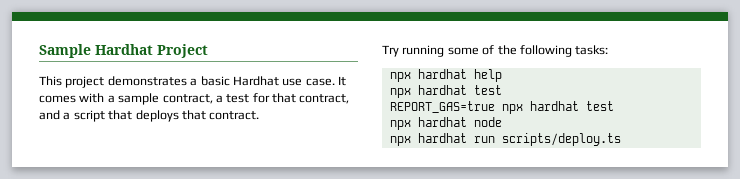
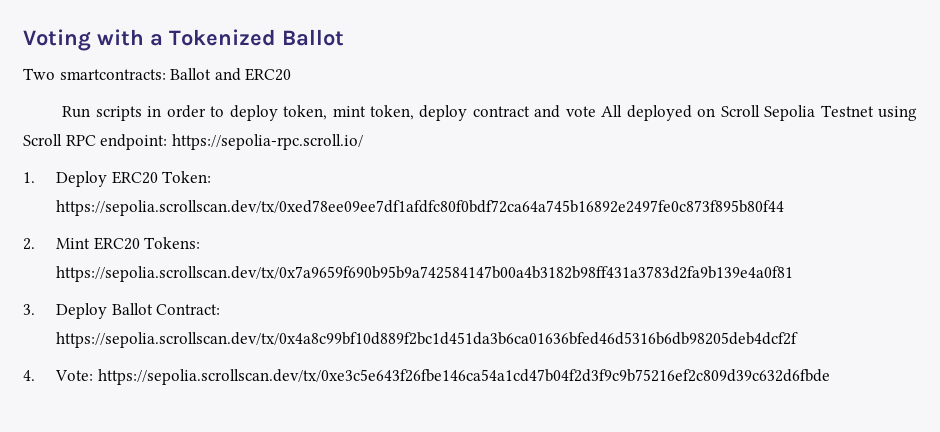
- Sample Hardhat Project
- This project demonstrates a basic Hardhat use case. It comes with a sample contract, a test for that contract, and a script that deploys that contract.
- Try running some of the following tasks:
- npx hardhat help
- npx hardhat test
- REPORT_GAS=true npx hardhat test
- npx hardhat node
- npx hardhat run scripts/deploy.ts
+ Voting with a Tokenized Ballot
+ Two smartcontracts: Ballot and ERC20
+ Run scripts in order to deploy token, mint token, deploy contract and vote All deployed on Scroll Sepolia Testnet using Scroll RPC endpoint: https://sepolia-rpc.scroll.io/
+ 1. Deploy ERC20 Token: https://sepolia.scrollscan.dev/tx/0xed78ee09ee7df1afdfc80f0bdf72ca64a745b16892e2497fe0c873f895b80f44
+ 2. Mint ERC20 Tokens: https://sepolia.scrollscan.dev/tx/0x7a9659f690b95b9a742584147b00a4b3182b98ff431a3783d2fa9b139e4a0f81
+ 3. Deploy Ballot Contract: https://sepolia.scrollscan.dev/tx/0x4a8c99bf10d889f2bc1d451da3b6ca01636bfed46d5316b6db98205deb4dcf2f
+ 4. Vote: https://sepolia.scrollscan.dev/tx/0xe3c5e643f26fbe146ca54a1cd47b04f2d3f9c9b75216ef2c809d39c632d6fbde

